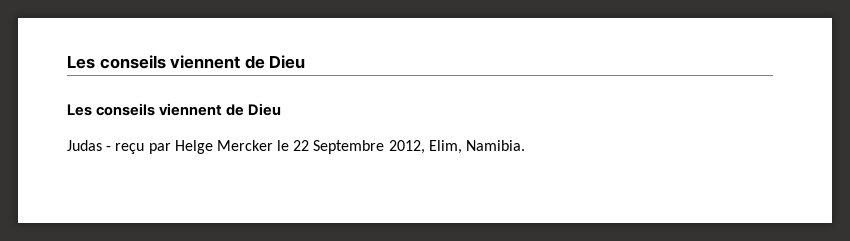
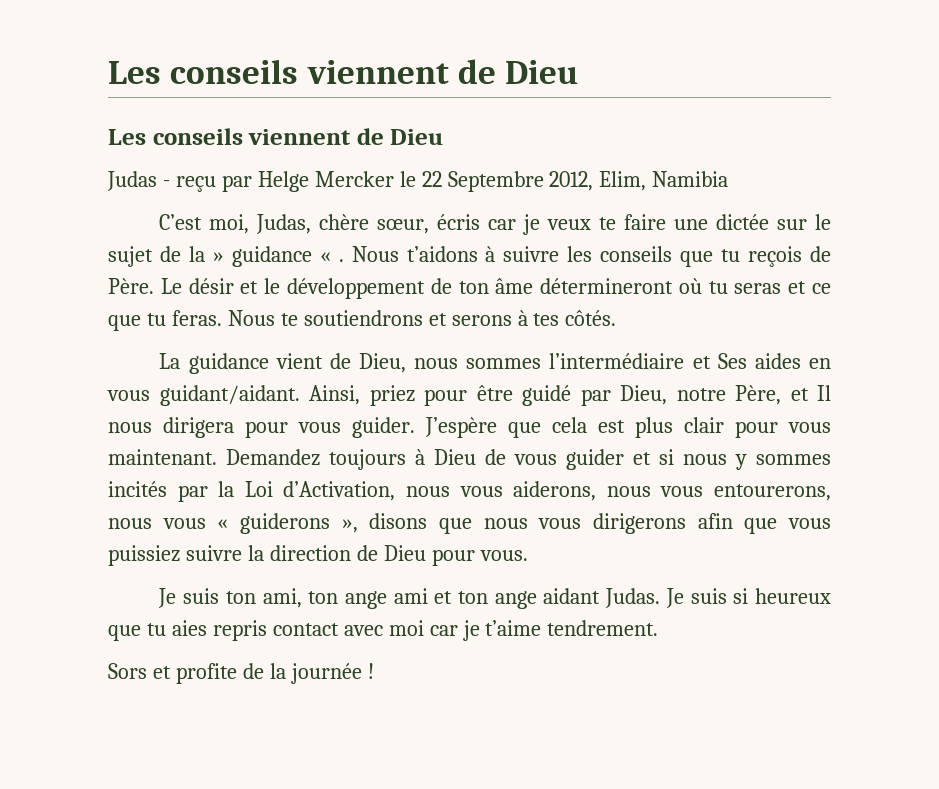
- Judas - reçu par Helge Mercker le 22 Septembre 2012, Elim, Namibia.
+ Judas - reçu par Helge Mercker le 22 Septembre 2012, Elim, Namibia
+ C’est moi, Judas, chère sœur, écris car je veux te faire une dictée sur le sujet de la » guidance « . Nous t’aidons à suivre les conseils que tu reçois de Père. Le désir et le développement de ton âme détermineront où tu seras et ce que tu feras. Nous te soutiendrons et serons à tes côtés.
+ La guidance vient de Dieu, nous sommes l’intermédiaire et Ses aides en vous guidant/aidant. Ainsi, priez pour être guidé par Dieu, notre Père, et Il nous dirigera pour vous guider. J’espère que cela est plus clair pour vous maintenant. Demandez toujours à Dieu de vous guider et si nous y sommes incités par la Loi d’Activation, nous vous aiderons, nous vous entourerons, nous vous « guiderons », disons que nous vous dirigerons afin que vous puissiez suivre la direction de Dieu pour vous.
+ Je suis ton ami, ton ange ami et ton ange aidant Judas. Je suis si heureux que tu aies repris contact avec moi car je t’aime tendrement.
+ Sors et profite de la journée !

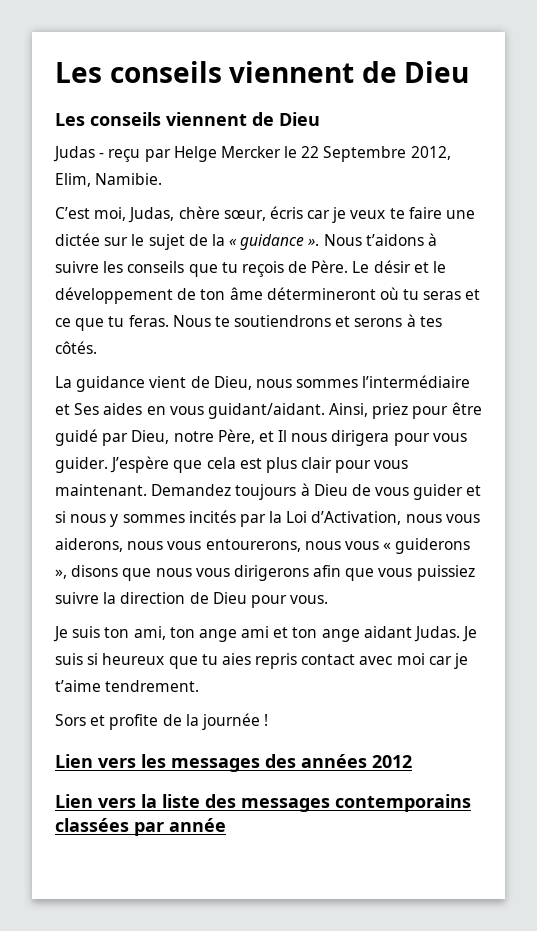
- Judas - reçu par Helge Mercker le 22 Septembre 2012, Elim, Namibia
+ Judas - reçu par Helge Mercker le 22 Septembre 2012, Elim, Namibie.
- C’est moi, Judas, chère sœur, écris car je veux te faire une dictée sur le sujet de la » guidance « .
+ C’est moi, Judas, chère sœur, écris car je veux te faire une dictée sur le sujet de la « guidance ».
+ Lien vers les messages des années 2012
+ Lien vers la liste des messages contemporains classées par année

